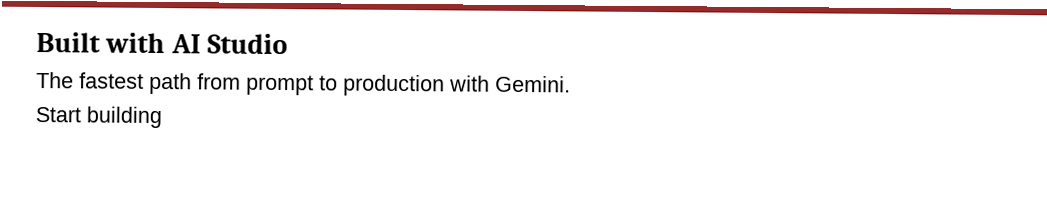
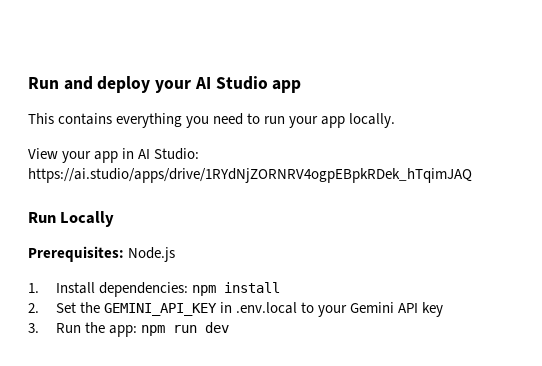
- Built with AI Studio
- The fastest path from prompt to production with Gemini.
- Start building
+ Run and deploy your AI Studio app
+ This contains everything you need to run your app locally.
+ View your app in AI Studio: https://ai.studio/apps/drive/1RYdNjZORNRV4ogpEBpkRDek_hTqimJAQ
+ Run Locally
+ Prerequisites: Node.js
+ 1. Install dependencies: npm install
+ 2. Set the GEMINI_API_KEY in .env.local to your Gemini API key
+ 3. Run the app: npm run dev

